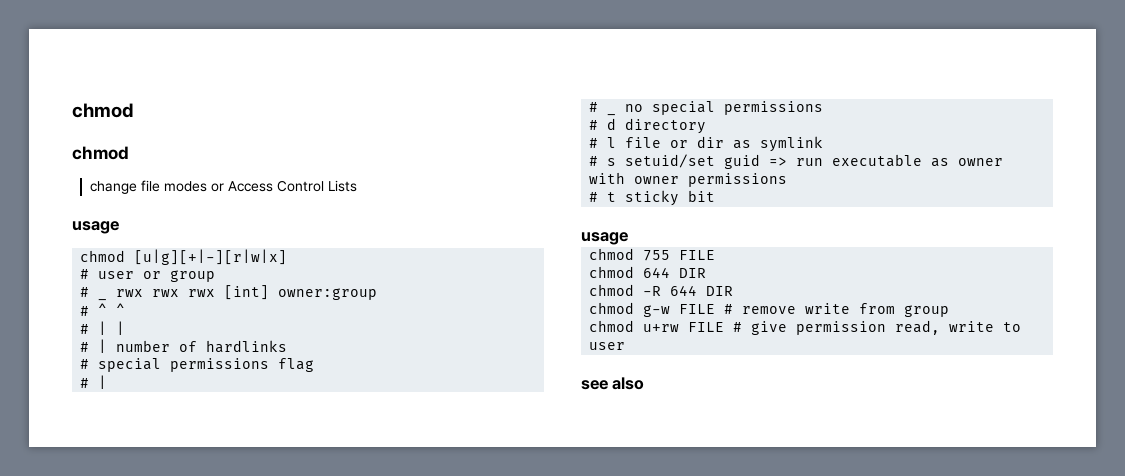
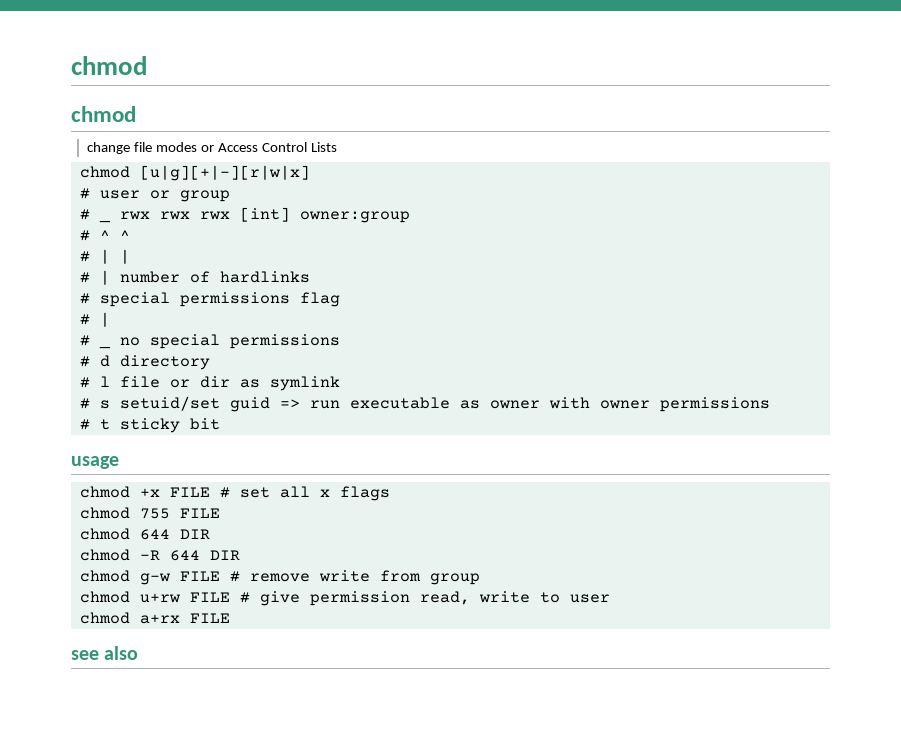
  change file modes or Access Control Lists
- usage
+ chmod +x FILE # set all x flags
+ chmod a+rx FILE

